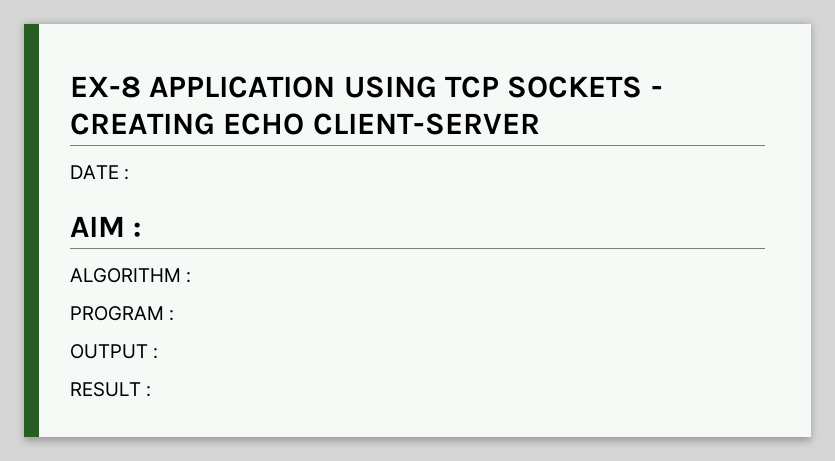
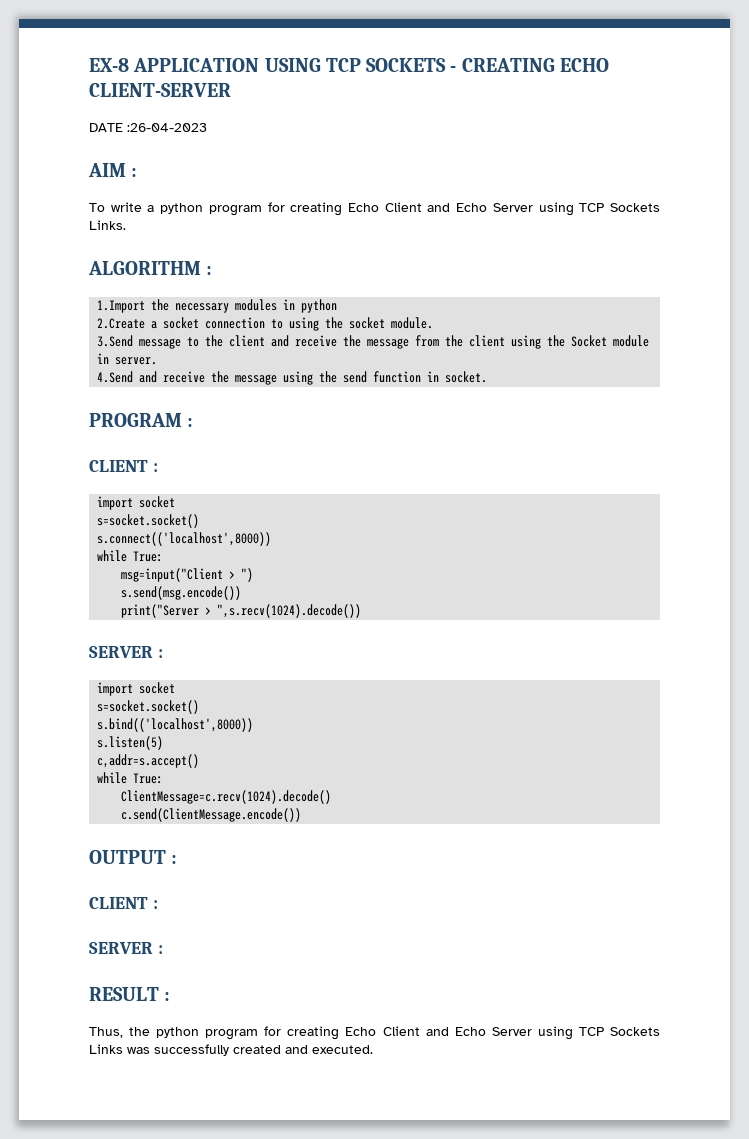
- DATE :
+ DATE :26-04-2023
+ To write a python program for creating Echo Client and Echo Server using TCP Sockets Links.
  ALGORITHM :
+ 1.Import the necessary modules in python
+ 2.Create a socket connection to using the socket module.
+ 3.Send message to the client and receive the message from the client using the Socket module in server.
+ 4.Send and receive the message using the send function in socket.
  PROGRAM :
+ CLIENT :
+ import socket
+ s=socket.socket()
+ s.connect(('localhost',8000))
+ while True:
+ msg=input("Client > ")
+ s.send(msg.encode())
+ print("Server > ",s.recv(1024).decode())
+ SERVER :
+ import socket
+ s=socket.socket()
+ s.bind(('localhost',8000))
+ s.listen(5)
+ c,addr=s.accept()
+ while True:
+ ClientMessage=c.recv(1024).decode()
+ c.send(ClientMessage.encode())
  OUTPUT :
+ CLIENT :
+ SERVER :
  RESULT :
+ Thus, the python program for creating Echo Client and Echo Server using TCP Sockets Links was successfully created and executed.

